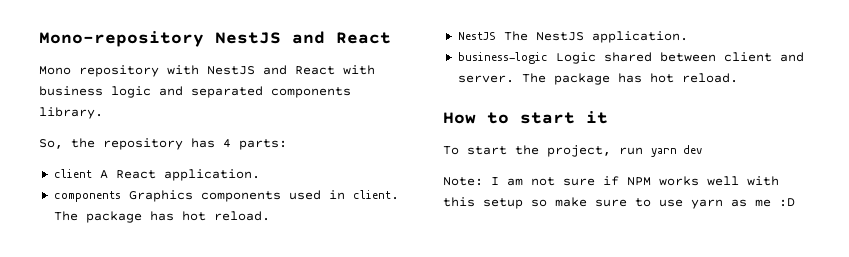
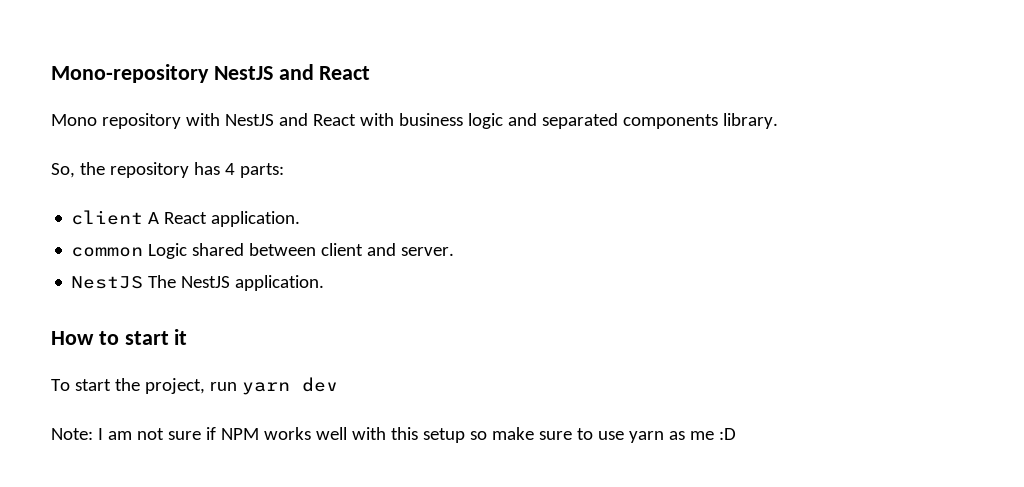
- components Graphics components used in client. The package has hot reload.
+ common Logic shared between client and server.
  NestJS The NestJS application.
- business-logic Logic shared between client and server. The package has hot reload.

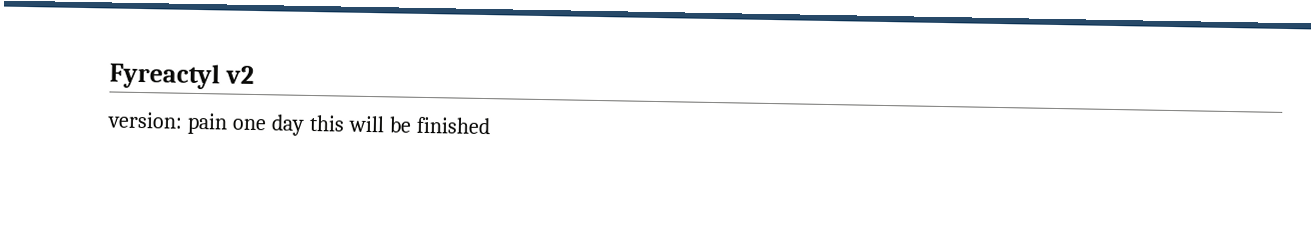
- Mono-repository NestJS and React
- Mono repository with NestJS and React with business logic and separated components library.
- So, the repository has 4 parts:
- client A React application.
- common Logic shared between client and server.
- NestJS The NestJS application.
- How to start it
- To start the project, run yarn dev
- Note: I am not sure if NPM works well with this setup so make sure to use yarn as me :D
+ Fyreactyl v2
+ version: pain one day this will be finished

